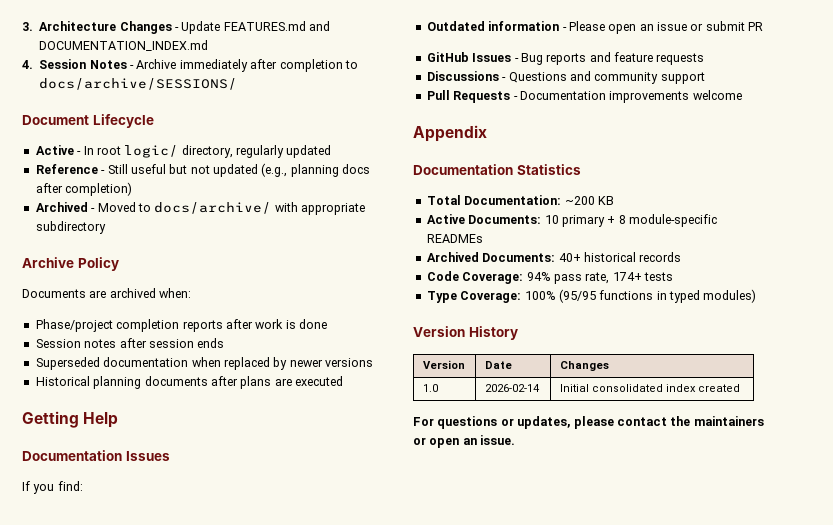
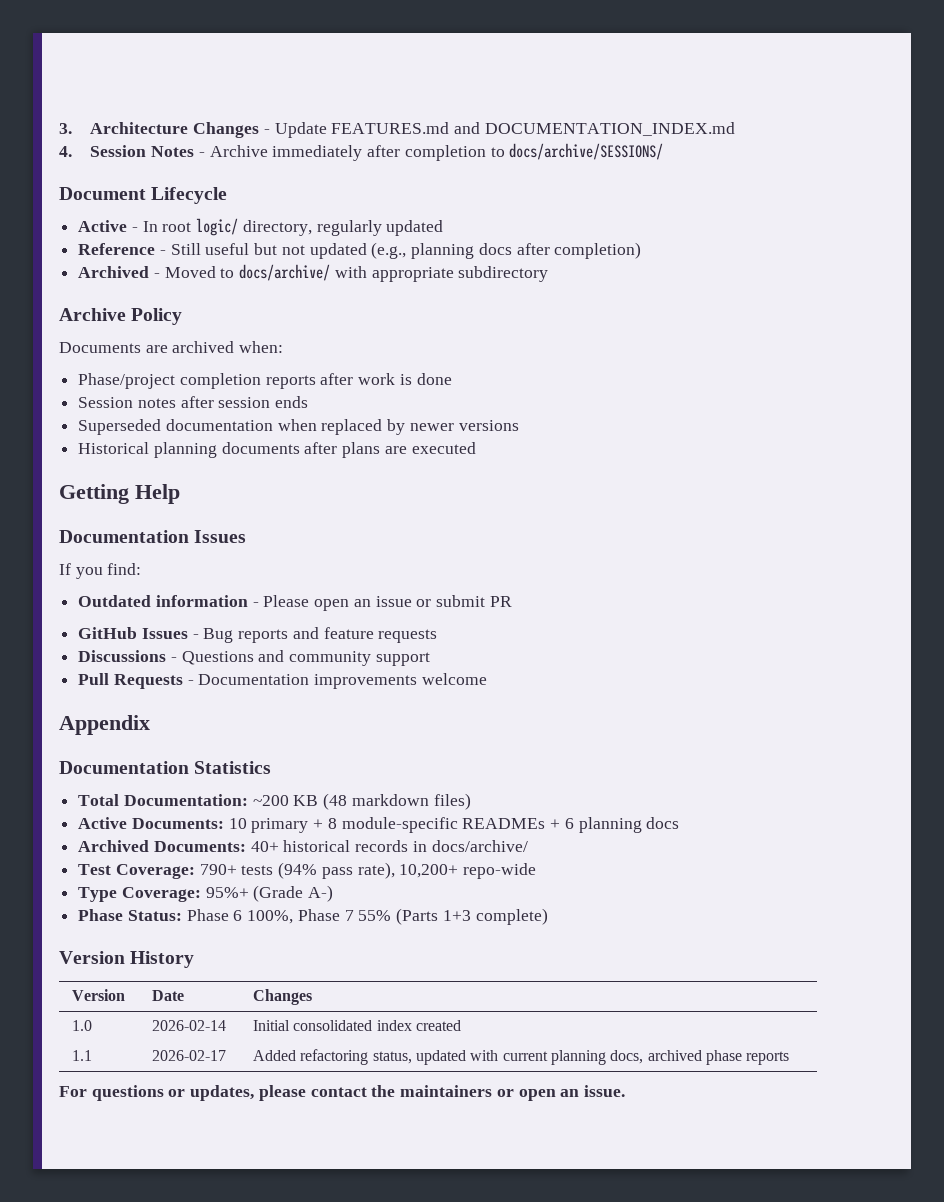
- Total Documentation: ~200 KB
+ Total Documentation: ~200 KB (48 markdown files)
- Active Documents: 10 primary + 8 module-specific READMEs
+ Active Documents: 10 primary + 8 module-specific READMEs + 6 planning docs
- Archived Documents: 40+ historical records
- Code Coverage: 94% pass rate, 174+ tests
- Type Coverage: 100% (95/95 functions in typed modules)
+ Archived Documents: 40+ historical records in docs/archive/
+ Test Coverage: 790+ tests (94% pass rate), 10,200+ repo-wide
+ Type Coverage: 95%+ (Grade A-)
+ Phase Status: Phase 6 100%, Phase 7 55% (Parts 1+3 complete)
+ 1.1 | 2026-02-17 | Added refactoring status, updated with current planning docs, archived phase reports

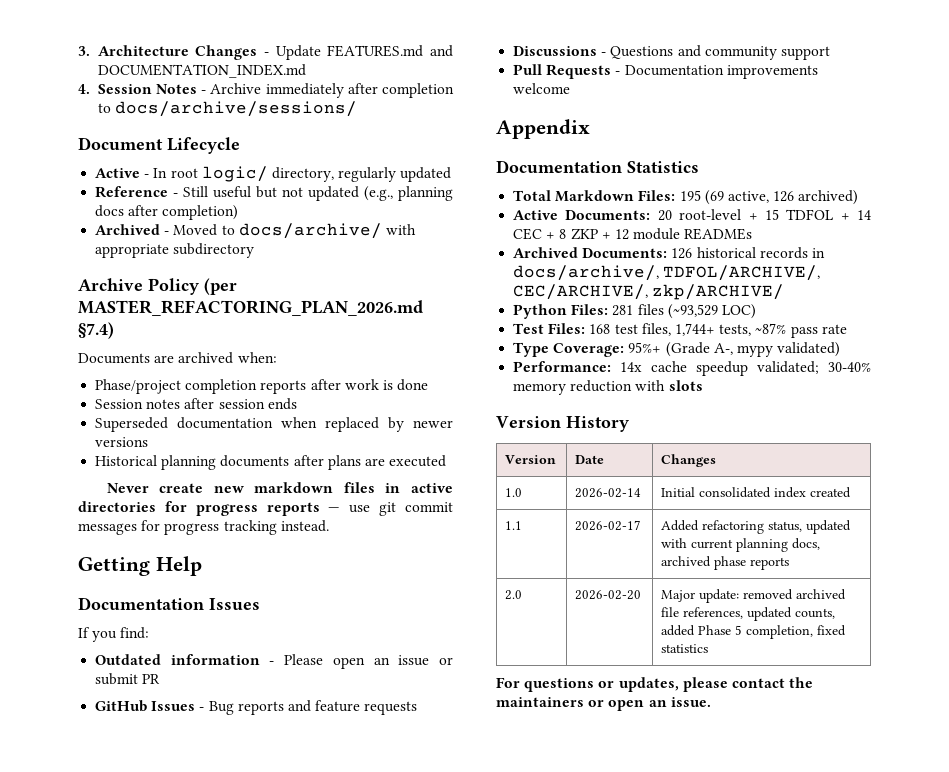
- 4. Session Notes - Archive immediately after completion to docs/archive/SESSIONS/
+ 4. Session Notes - Archive immediately after completion to docs/archive/sessions/
- Archive Policy
+ Archive Policy (per MASTER_REFACTORING_PLAN_2026.md §7.4)
+ Never create new markdown files in active directories for progress reports — use git commit messages for progress tracking instead.
- Total Documentation: ~200 KB (48 markdown files)
- Active Documents: 10 primary + 8 module-specific READMEs + 6 planning docs
+ Total Markdown Files: 195 (69 active, 126 archived)
+ Active Documents: 20 root-level + 15 TDFOL + 14 CEC + 8 ZKP + 12 module READMEs
- Archived Documents: 40+ historical records in docs/archive/
- Test Coverage: 790+ tests (94% pass rate), 10,200+ repo-wide
- Type Coverage: 95%+ (Grade A-)
- Phase Status: Phase 6 100%, Phase 7 55% (Parts 1+3 complete)
+ Archived Documents: 126 historical records in docs/archive/, TDFOL/ARCHIVE/, CEC/ARCHIVE/, zkp/ARCHIVE/
+ Python Files: 281 files (~93,529 LOC)
+ Test Files: 168 test files, 1,744+ tests, ~87% pass rate
+ Type Coverage: 95%+ (Grade A-, mypy validated)
+ Performance: 14x cache speedup validated; 30-40% memory reduction with slots
+ 2.0 | 2026-02-20 | Major update: removed archived file references, updated counts, added Phase 5 completion, fixed statistics

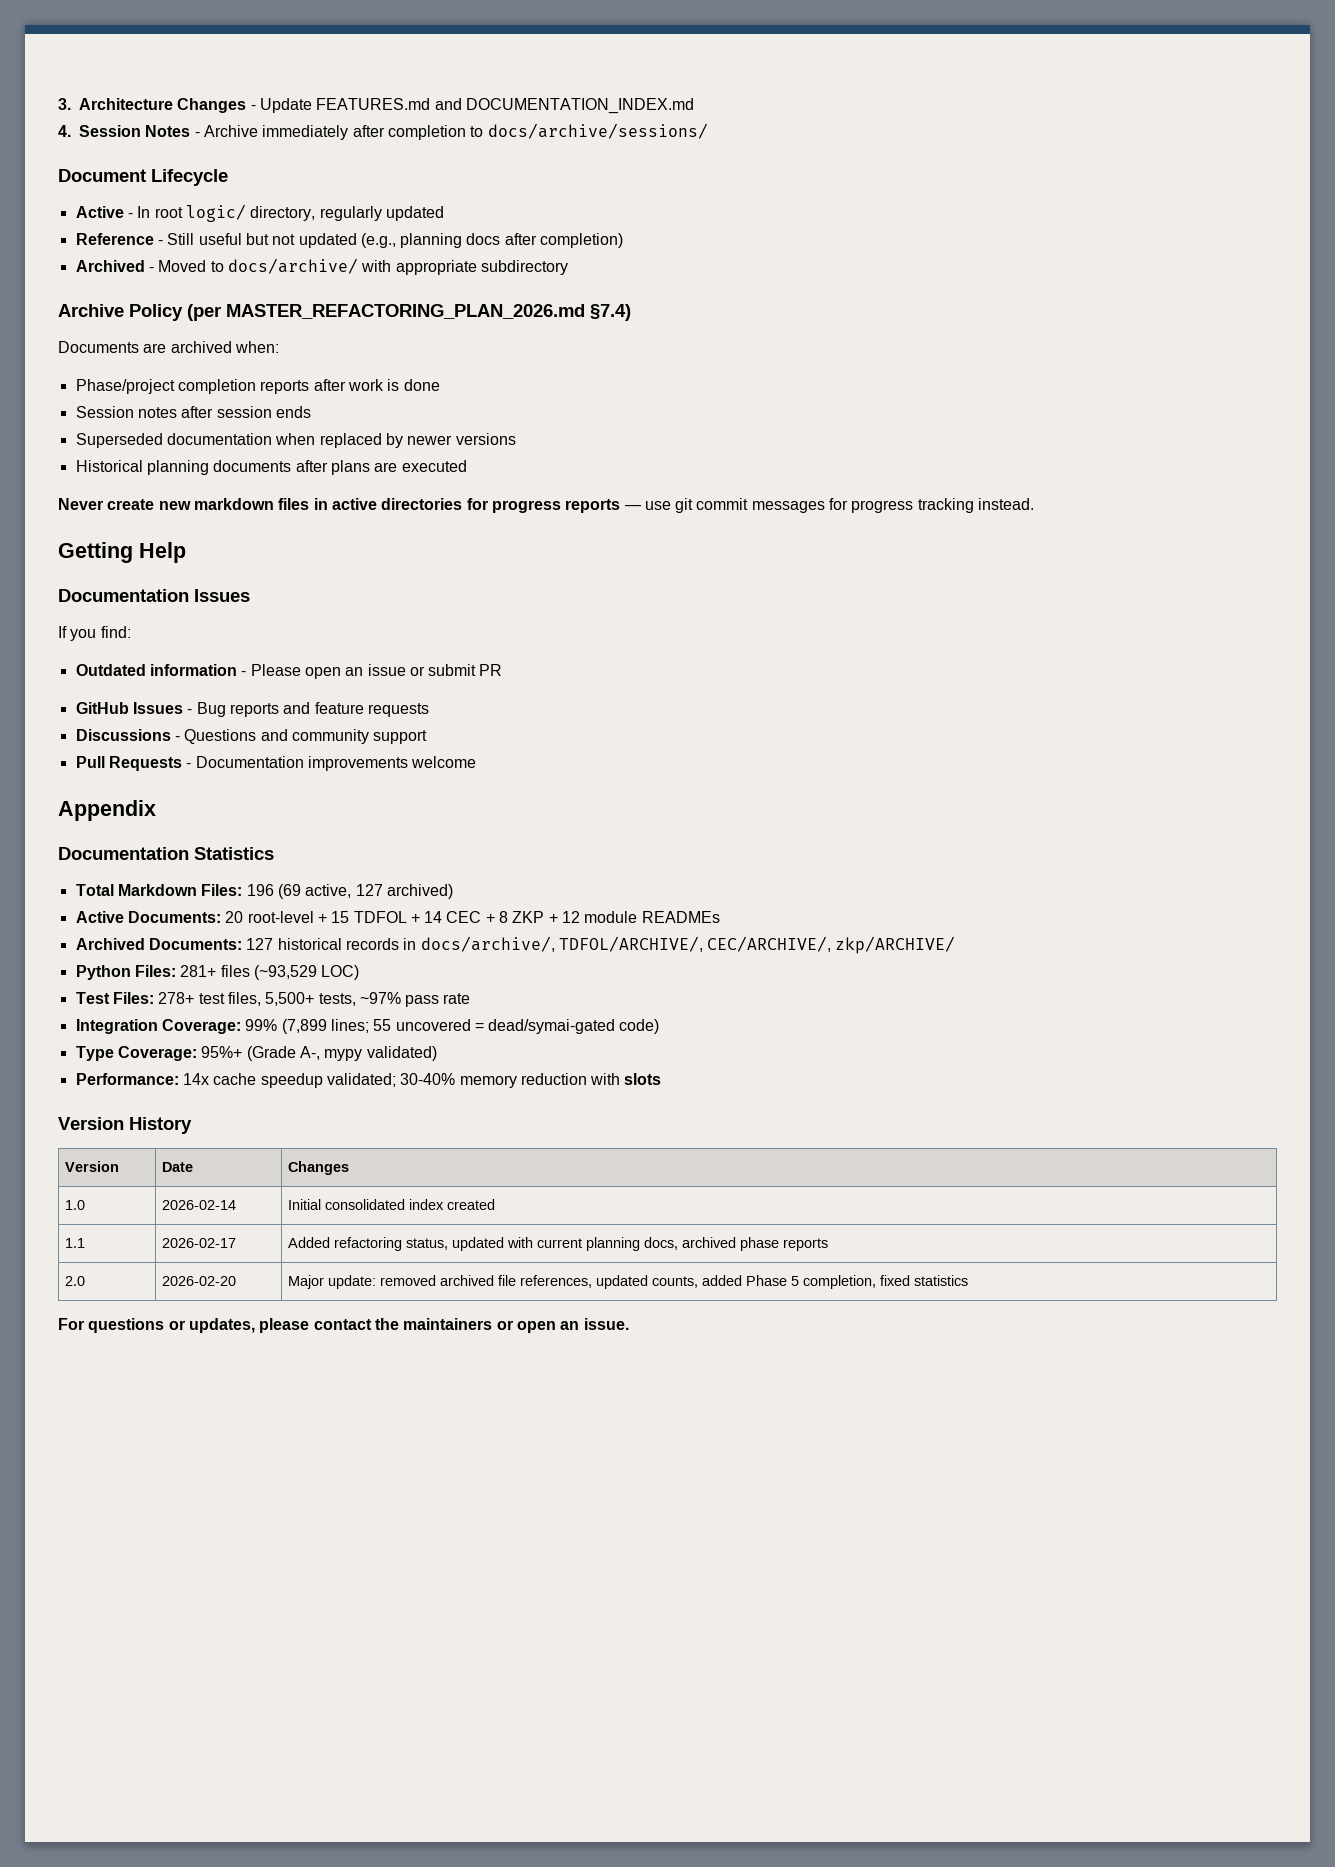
- Total Markdown Files: 195 (69 active, 126 archived)
+ Total Markdown Files: 196 (69 active, 127 archived)
- Archived Documents: 126 historical records in docs/archive/, TDFOL/ARCHIVE/, CEC/ARCHIVE/, zkp/ARCHIVE/
+ Archived Documents: 127 historical records in docs/archive/, TDFOL/ARCHIVE/, CEC/ARCHIVE/, zkp/ARCHIVE/
- Python Files: 281 files (~93,529 LOC)
+ Python Files: 281+ files (~93,529 LOC)
- Test Files: 168 test files, 1,744+ tests, ~87% pass rate
+ Test Files: 278+ test files, 5,500+ tests, ~97% pass rate
+ Integration Coverage: 99% (7,899 lines; 55 uncovered = dead/symai-gated code)

